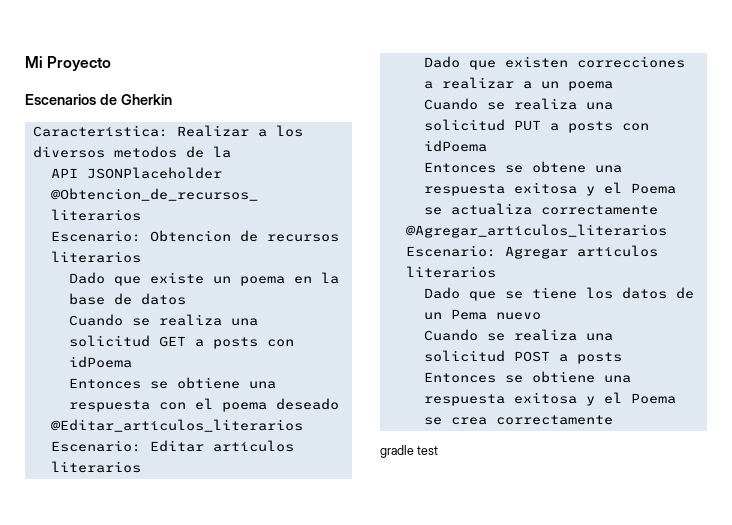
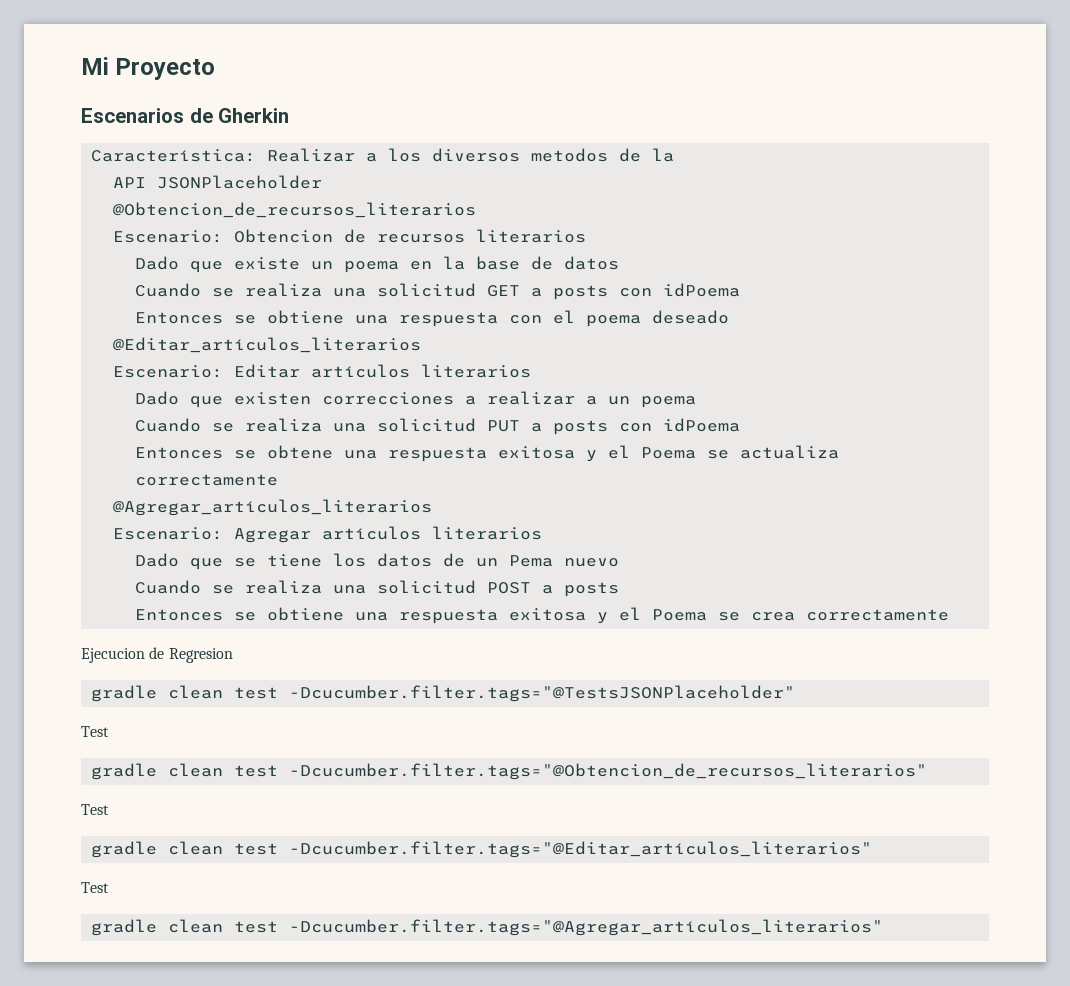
- gradle test
+ Ejecucion de Regresion
+ gradle clean test -Dcucumber.filter.tags="@TestsJSONPlaceholder"
+ Test
+ gradle clean test -Dcucumber.filter.tags="@Obtencion_de_recursos_literarios"
+ Test
+ gradle clean test -Dcucumber.filter.tags="@Editar_artículos_literarios"
+ Test
+ gradle clean test -Dcucumber.filter.tags="@Agregar_artículos_literarios"

